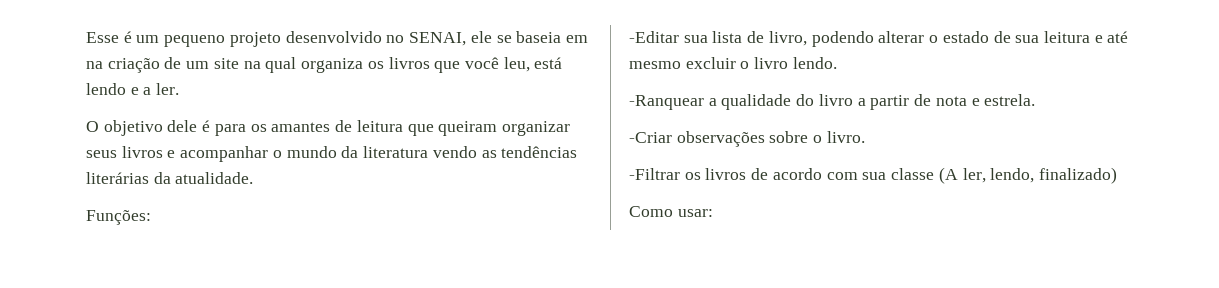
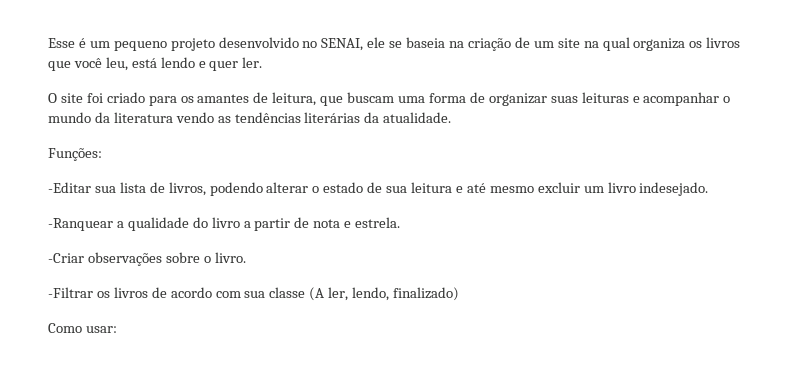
- Esse é um pequeno projeto desenvolvido no SENAI, ele se baseia em na criação de um site na qual organiza os livros que você leu, está lendo e a ler.
+ Esse é um pequeno projeto desenvolvido no SENAI, ele se baseia na criação de um site na qual organiza os livros que você leu, está lendo e quer ler.
- O objetivo dele é para os amantes de leitura que queiram organizar seus livros e acompanhar o mundo da literatura vendo as tendências literárias da atualidade.
+ O site foi criado para os amantes de leitura, que buscam uma forma de organizar suas leituras e acompanhar o mundo da literatura vendo as tendências literárias da atualidade.
- -Editar sua lista de livro, podendo alterar o estado de sua leitura e até mesmo excluir o livro lendo.
+ -Editar sua lista de livros, podendo alterar o estado de sua leitura e até mesmo excluir um livro indesejado.

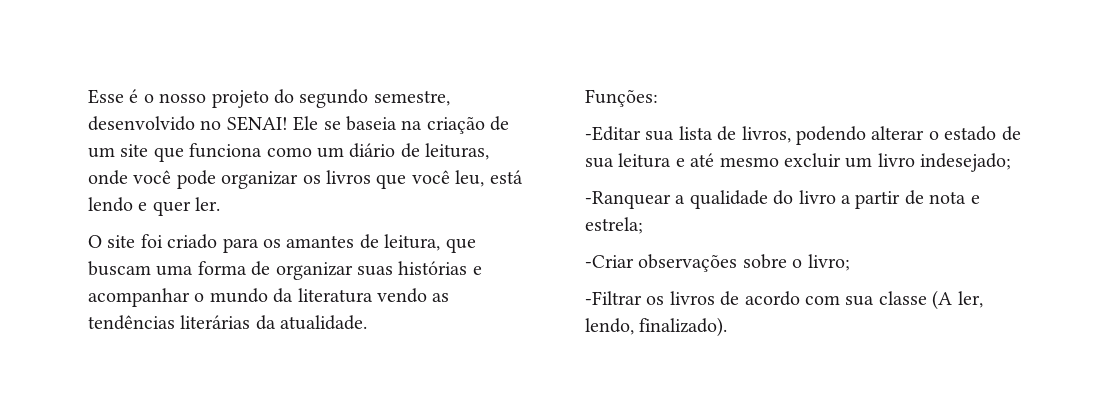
- Esse é um pequeno projeto desenvolvido no SENAI, ele se baseia na criação de um site na qual organiza os livros que você leu, está lendo e quer ler.
+ Esse é o nosso projeto do segundo semestre, desenvolvido no SENAI! Ele se baseia na criação de um site que funciona como um diário de leituras, onde você pode organizar os livros que você leu, está lendo e quer ler.
- O site foi criado para os amantes de leitura, que buscam uma forma de organizar suas leituras e acompanhar o mundo da literatura vendo as tendências literárias da atualidade.
+ O site foi criado para os amantes de leitura, que buscam uma forma de organizar suas histórias e acompanhar o mundo da literatura vendo as tendências literárias da atualidade.
- -Editar sua lista de livros, podendo alterar o estado de sua leitura e até mesmo excluir um livro indesejado.
+ -Editar sua lista de livros, podendo alterar o estado de sua leitura e até mesmo excluir um livro indesejado;
- -Ranquear a qualidade do livro a partir de nota e estrela.
+ -Ranquear a qualidade do livro a partir de nota e estrela;
- -Criar observações sobre o livro.
+ -Criar observações sobre o livro;
- -Filtrar os livros de acordo com sua classe (A ler, lendo, finalizado)
- Como usar:
+ -Filtrar os livros de acordo com sua classe (A ler, lendo, finalizado).

